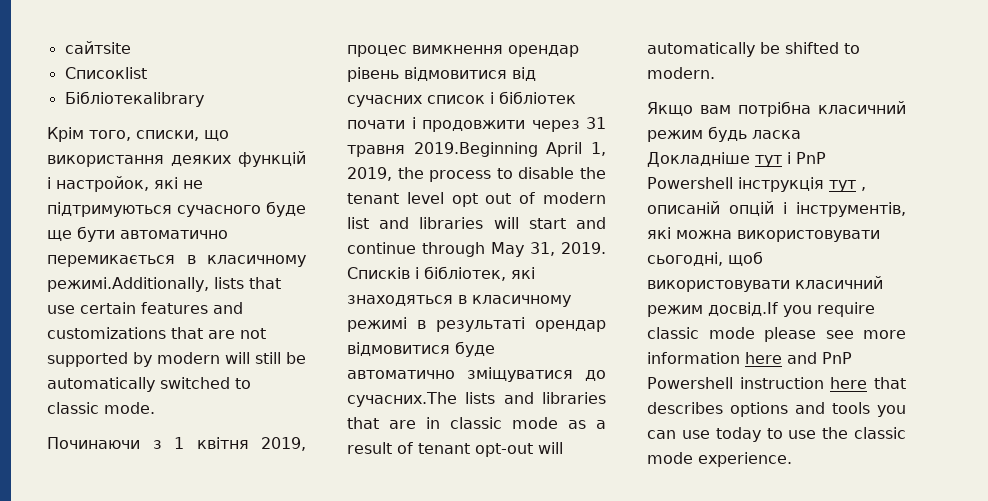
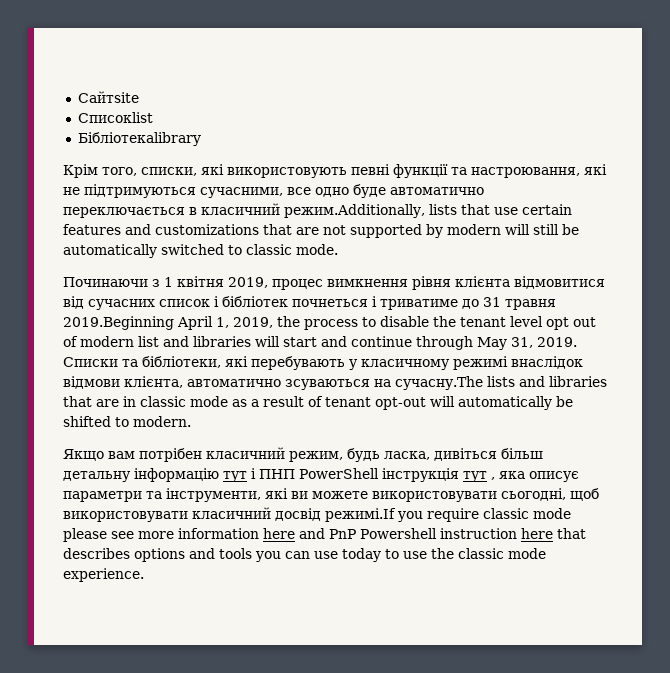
- сайтsite
+ Сайтsite
- Крім того, списки, що використання деяких функцій і настройок, які не підтримуються сучасного буде ще бути автоматично перемикається в класичному режимі.Additionally, lists that use certain features and customizations that are not supported by modern will still be automatically switched to classic mode.
+ Крім того, списки, які використовують певні функції та настроювання, які не підтримуються сучасними, все одно буде автоматично переключається в класичний режим.Additionally, lists that use certain features and customizations that are not supported by modern will still be automatically switched to classic mode.
- Починаючи з 1 квітня 2019, процес вимкнення орендар рівень відмовитися від сучасних список і бібліотек почати і продовжити через 31 травня 2019.Beginning April 1, 2019, the process to disable the tenant level opt out of modern list and libraries will start and continue through May 31, 2019.
+ Починаючи з 1 квітня 2019, процес вимкнення рівня клієнта відмовитися від сучасних список і бібліотек почнеться і триватиме до 31 травня 2019.Beginning April 1, 2019, the process to disable the tenant level opt out of modern list and libraries will start and continue through May 31, 2019.
- Списків і бібліотек, які знаходяться в класичному режимі в результаті орендар відмовитися буде автоматично зміщуватися до сучасних.The lists and libraries that are in classic mode as a result of tenant opt-out will automatically be shifted to modern.
+ Списки та бібліотеки, які перебувають у класичному режимі внаслідок відмови клієнта, автоматично зсуваються на сучасну.The lists and libraries that are in classic mode as a result of tenant opt-out will automatically be shifted to modern.
- Якщо вам потрібна класичний режим будь ласка Докладніше тут і PnP Powershell інструкція тут , описаній опцій і інструментів, які можна використовувати сьогодні, щоб використовувати класичний режим досвід.If you require classic mode please see more information here and PnP Powershell instruction here that describes options and tools you can use today to use the classic mode experience.
+ Якщо вам потрібен класичний режим, будь ласка, дивіться більш детальну інформацію тут і ПНП PowerShell інструкція тут , яка описує параметри та інструменти, які ви можете використовувати сьогодні, щоб використовувати класичний досвід режимі.If you require classic mode please see more information here and PnP Powershell instruction here that describes options and tools you can use today to use the classic mode experience.

